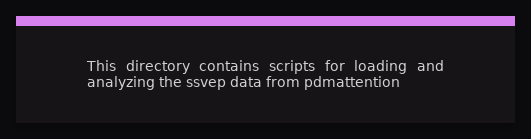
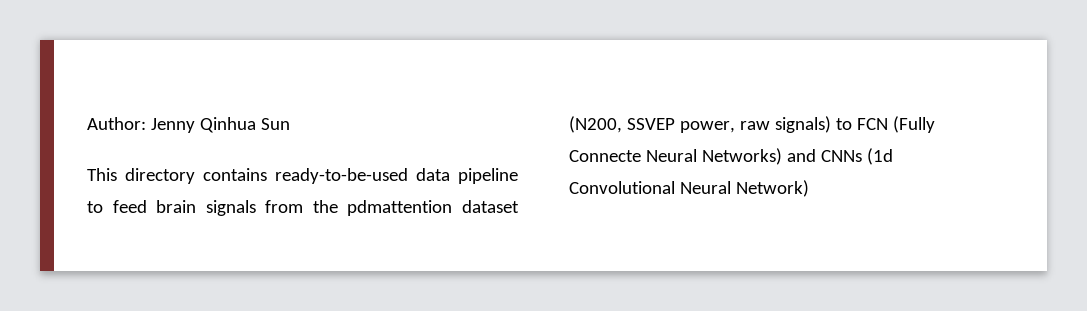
- This directory contains scripts for loading and analyzing the ssvep data from pdmattention
+ Author: Jenny Qinhua Sun
+ This directory contains ready-to-be-used data pipeline to feed brain signals from the pdmattention dataset (N200, SSVEP power, raw signals) to FCN (Fully Connecte Neural Networks) and CNNs (1d Convolutional Neural Network)

